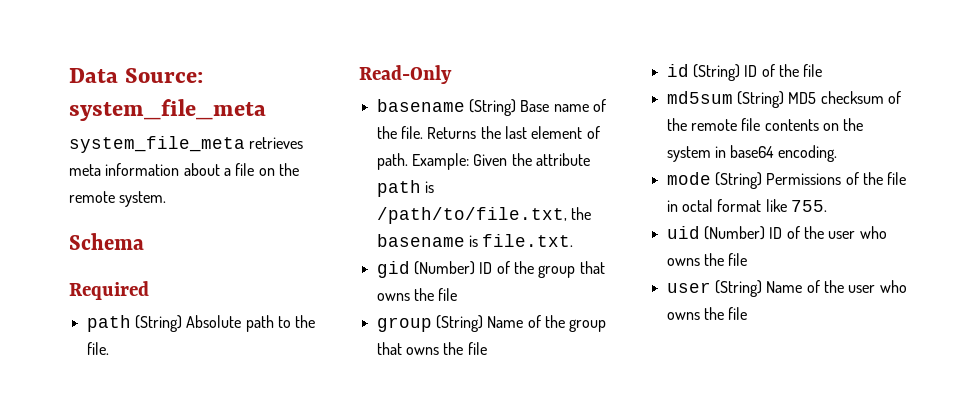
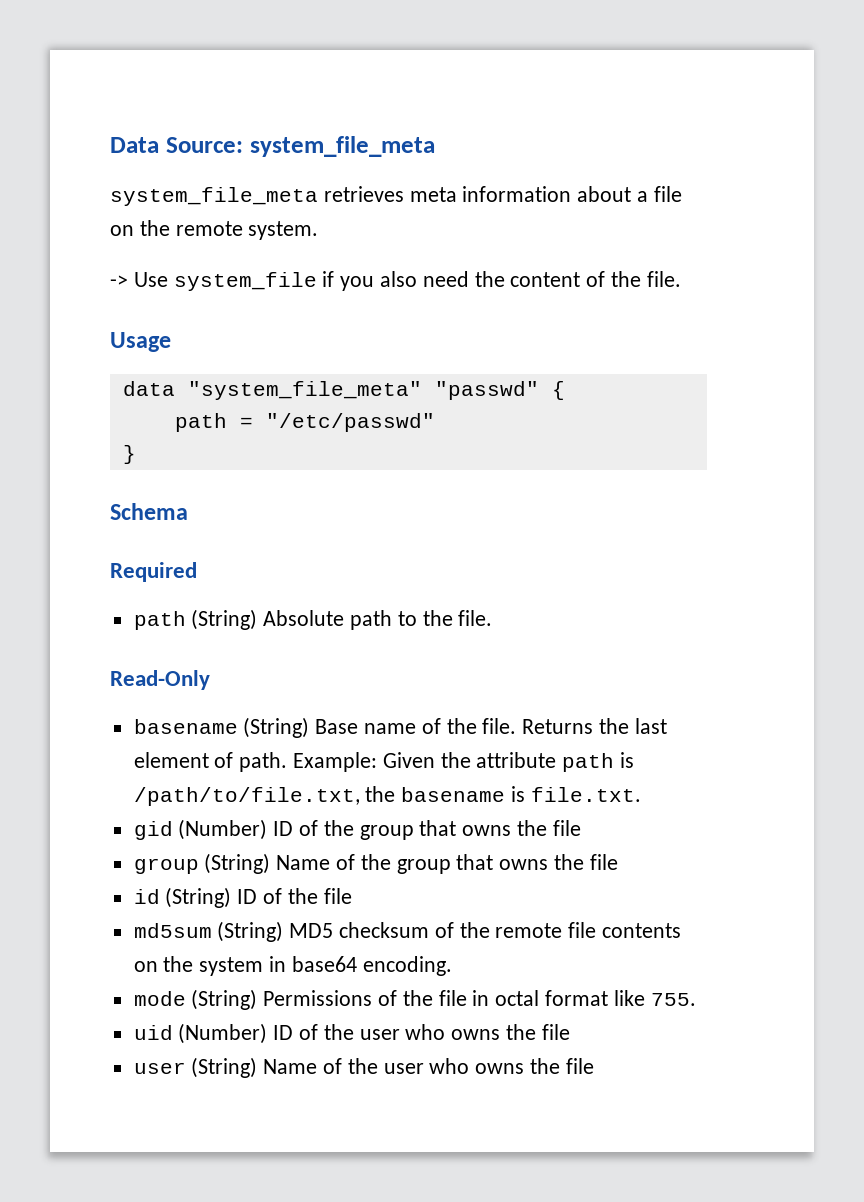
+ -> Use system_file if you also need the content of the file.
+ Usage
+ data "system_file_meta" "passwd" {
+ path = "/etc/passwd"
+ }

